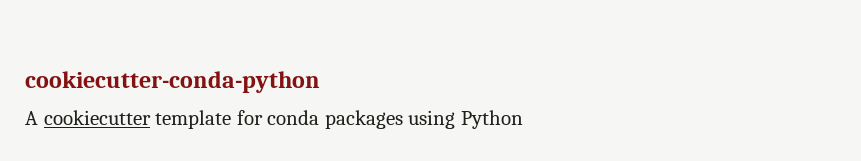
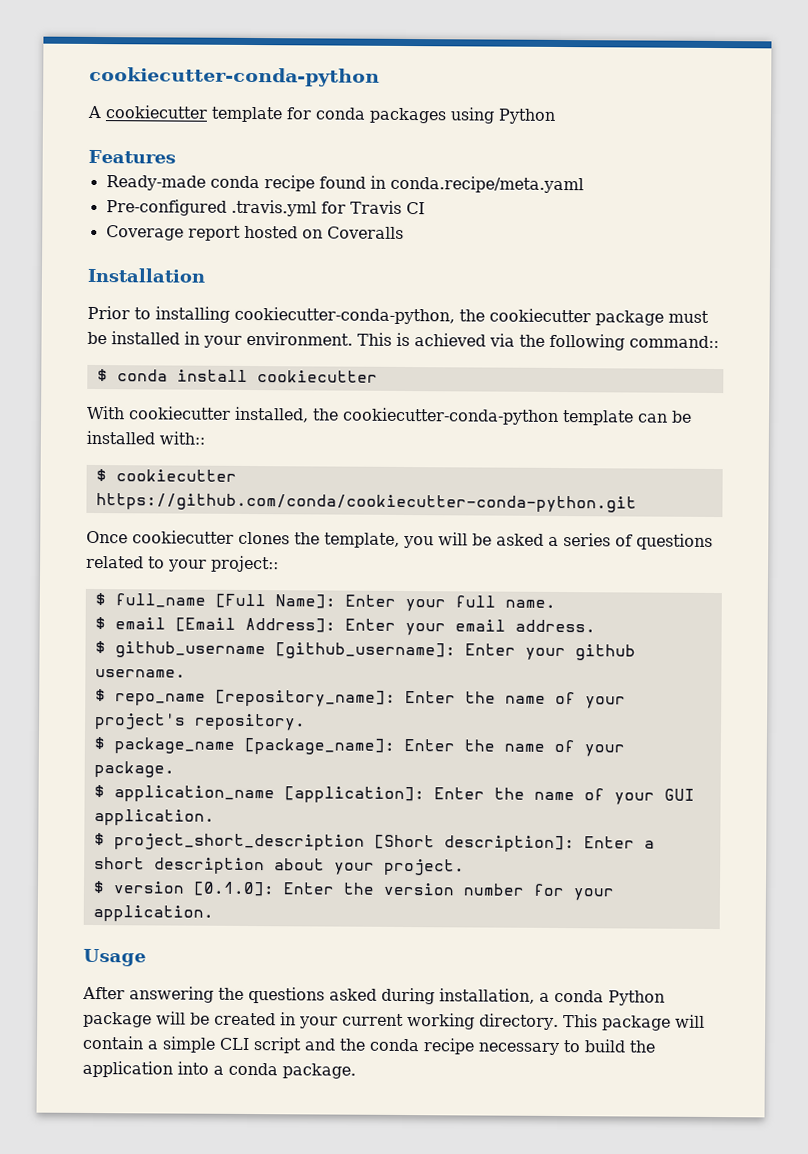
+ Features
+ Ready-made conda recipe found in conda.recipe/meta.yaml
+ Pre-configured .travis.yml for Travis CI
+ Coverage report hosted on Coveralls
+ Installation
+ Prior to installing cookiecutter-conda-python, the cookiecutter package must be installed in your environment. This is achieved via the following command::
+ $ conda install cookiecutter
+ With cookiecutter installed, the cookiecutter-conda-python template can be installed with::
+ $ cookiecutter https://github.com/conda/cookiecutter-conda-python.git
+ Once cookiecutter clones the template, you will be asked a series of questions related to your project::
+ $ full_name [Full Name]: Enter your full name.
+ $ email [Email Address]: Enter your email address.
+ $ github_username [github_username]: Enter your github username.
+ $ repo_name [repository_name]: Enter the name of your project's repository.
+ $ package_name [package_name]: Enter the name of your package.
+ $ application_name [application]: Enter the name of your GUI application.
+ $ project_short_description [Short description]: Enter a short description about your project.
+ $ version [0.1.0]: Enter the version number for your application.
+ Usage
+ After answering the questions asked during installation, a conda Python package will be created in your current working directory. This package will contain a simple CLI script and the conda recipe necessary to build the application into a conda package.

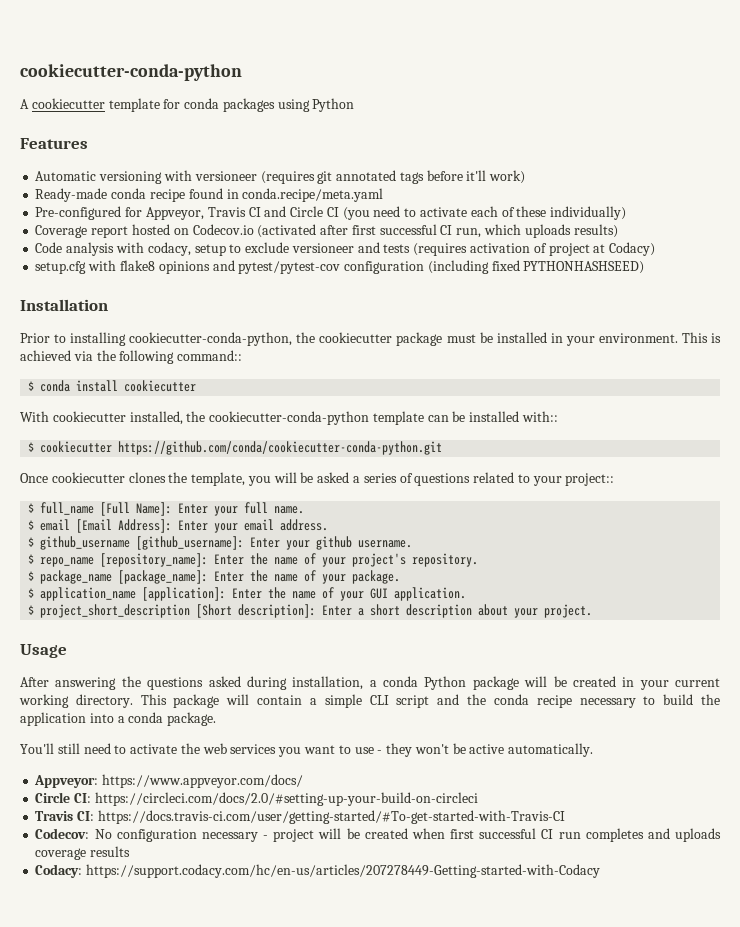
+ Automatic versioning with versioneer (requires git annotated tags before it'll work)
- Pre-configured .travis.yml for Travis CI
- Coverage report hosted on Coveralls
+ Pre-configured for Appveyor, Travis CI and Circle CI (you need to activate each of these individually)
+ Coverage report hosted on Codecov.io (activated after first successful CI run, which uploads results)
+ Code analysis with codacy, setup to exclude versioneer and tests (requires activation of project at Codacy)
+ setup.cfg with flake8 opinions and pytest/pytest-cov configuration (including fixed PYTHONHASHSEED)
- $ version [0.1.0]: Enter the version number for your application.
+ You'll still need to activate the web services you want to use - they won't be active automatically.
+ Appveyor: https://www.appveyor.com/docs/
+ Circle CI: https://circleci.com/docs/2.0/#setting-up-your-build-on-circleci
+ Travis CI: https://docs.travis-ci.com/user/getting-started/#To-get-started-with-Travis-CI
+ Codecov: No configuration necessary - project will be created when first successful CI run completes and uploads coverage results
+ Codacy: https://support.codacy.com/hc/en-us/articles/207278449-Getting-started-with-Codacy

